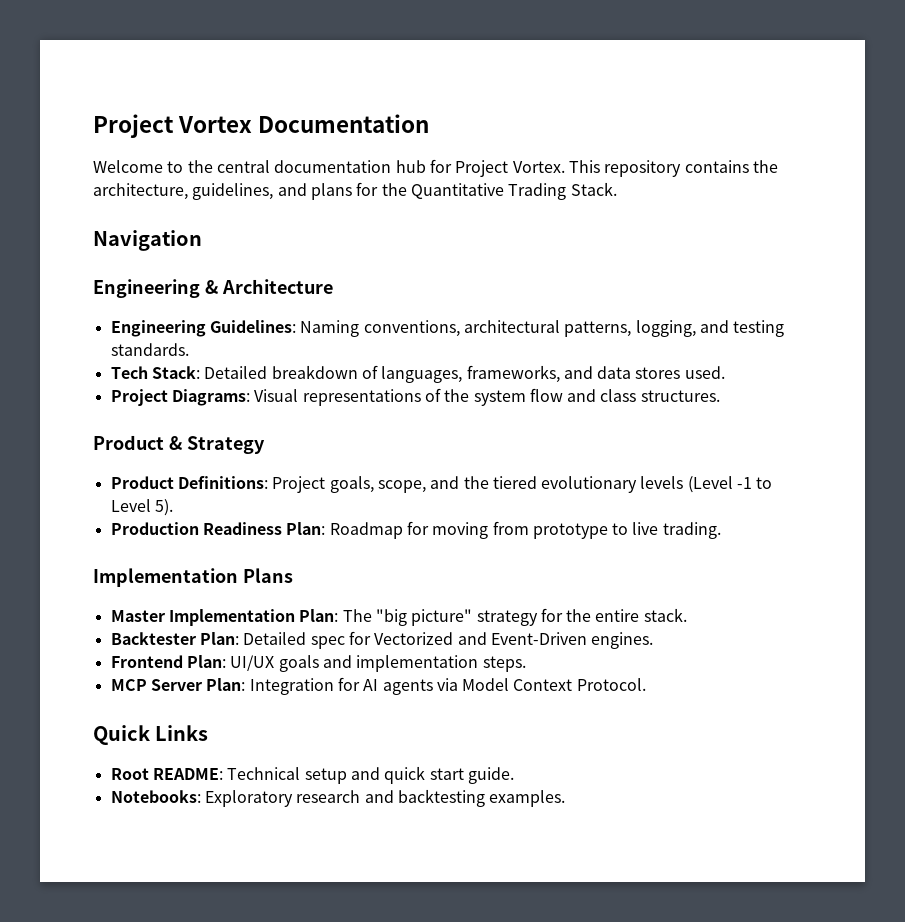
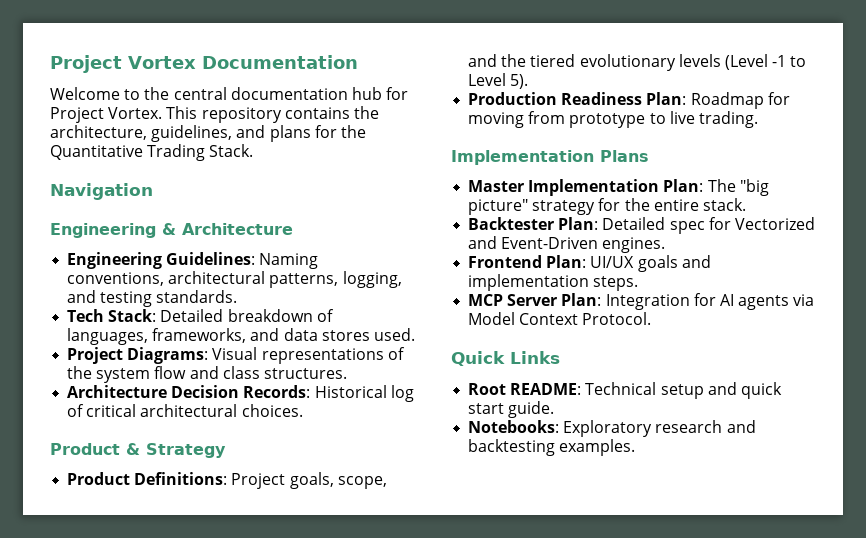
+ Architecture Decision Records: Historical log of critical architectural choices.

